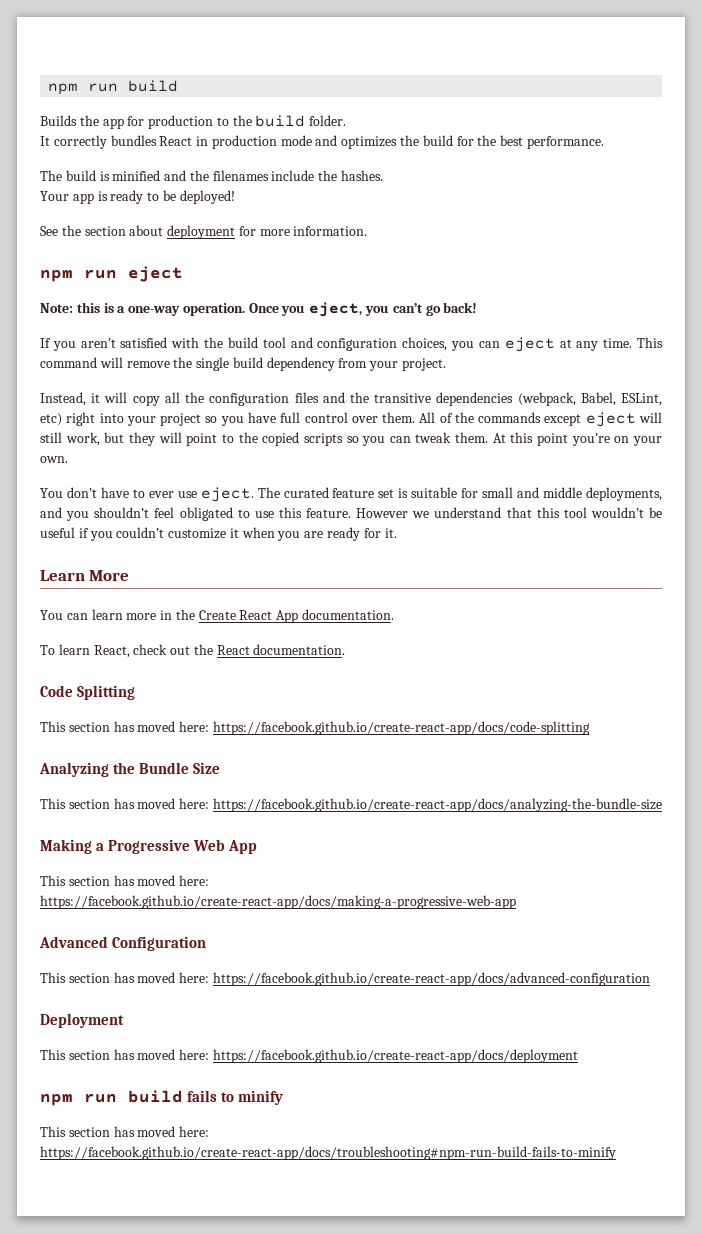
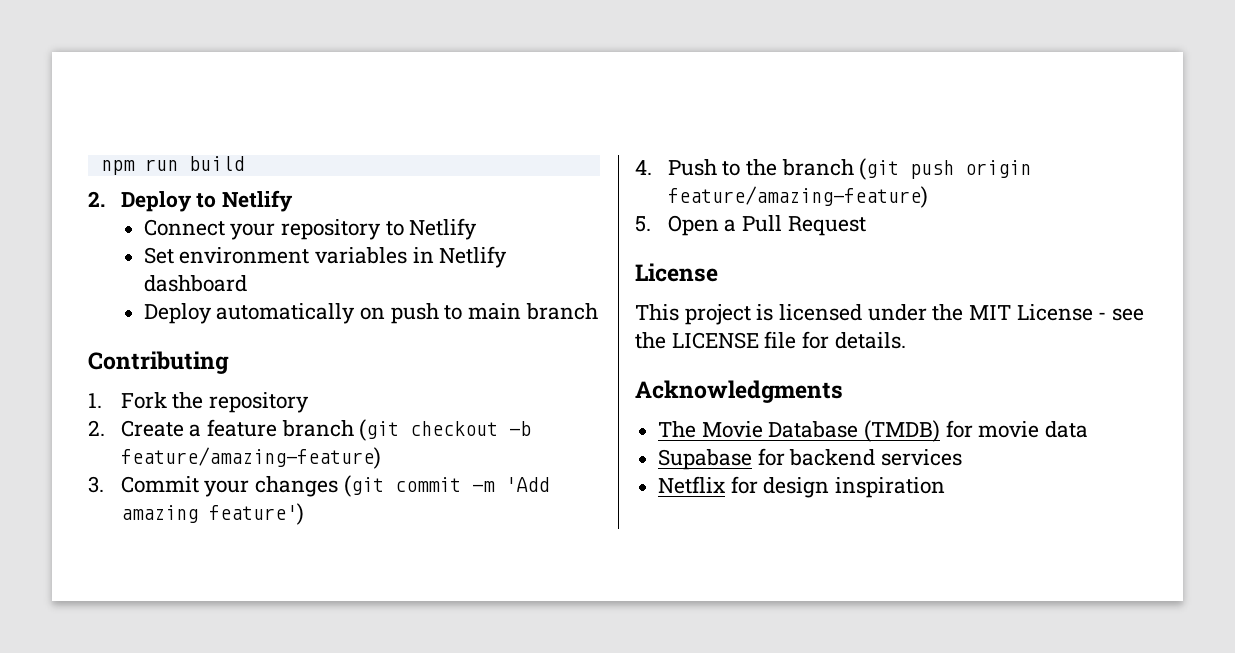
- Builds the app for production to the build folder.
- It correctly bundles React in production mode and optimizes the build for the best performance.
- The build is minified and the filenames include the hashes.
- Your app is ready to be deployed!
- See the section about deployment for more information.
- npm run eject
- Note: this is a one-way operation. Once you eject, you can’t go back!
- If you aren’t satisfied with the build tool and configuration choices, you can eject at any time. This command will remove the single build dependency from your project.
- Instead, it will copy all the configuration files and the transitive dependencies (webpack, Babel, ESLint, etc) right into your project so you have full control over them. All of the commands except eject will still work, but they will point to the copied scripts so you can tweak them. At this point you’re on your own.
- You don’t have to ever use eject. The curated feature set is suitable for small and middle deployments, and you shouldn’t feel obligated to use this feature. However we understand that this tool wouldn’t be useful if you couldn’t customize it when you are ready for it.
- Learn More
- You can learn more in the Create React App documentation.
- To learn React, check out the React documentation.
- Code Splitting
- This section has moved here: https://facebook.github.io/create-react-app/docs/code-splitting
- Analyzing the Bundle Size
- This section has moved here: https://facebook.github.io/create-react-app/docs/analyzing-the-bundle-size
- Making a Progressive Web App
- This section has moved here: https://facebook.github.io/create-react-app/docs/making-a-progressive-web-app
- Advanced Configuration
- This section has moved here: https://facebook.github.io/create-react-app/docs/advanced-configuration
- Deployment
- This section has moved here: https://facebook.github.io/create-react-app/docs/deployment
- npm run build fails to minify
- This section has moved here: https://facebook.github.io/create-react-app/docs/troubleshooting#npm-run-build-fails-to-minify
+ 2. Deploy to Netlify
+ Connect your repository to Netlify
+ Set environment variables in Netlify dashboard
+ Deploy automatically on push to main branch
+ Contributing
+ 1. Fork the repository
+ 2. Create a feature branch (git checkout -b feature/amazing-feature)
+ 3. Commit your changes (git commit -m 'Add amazing feature')
+ 4. Push to the branch (git push origin feature/amazing-feature)
+ 5. Open a Pull Request
+ License
+ This project is licensed under the MIT License - see the LICENSE file for details.
+ Acknowledgments
+ The Movie Database (TMDB) for movie data
+ Supabase for backend services
+ Netflix for design inspiration

